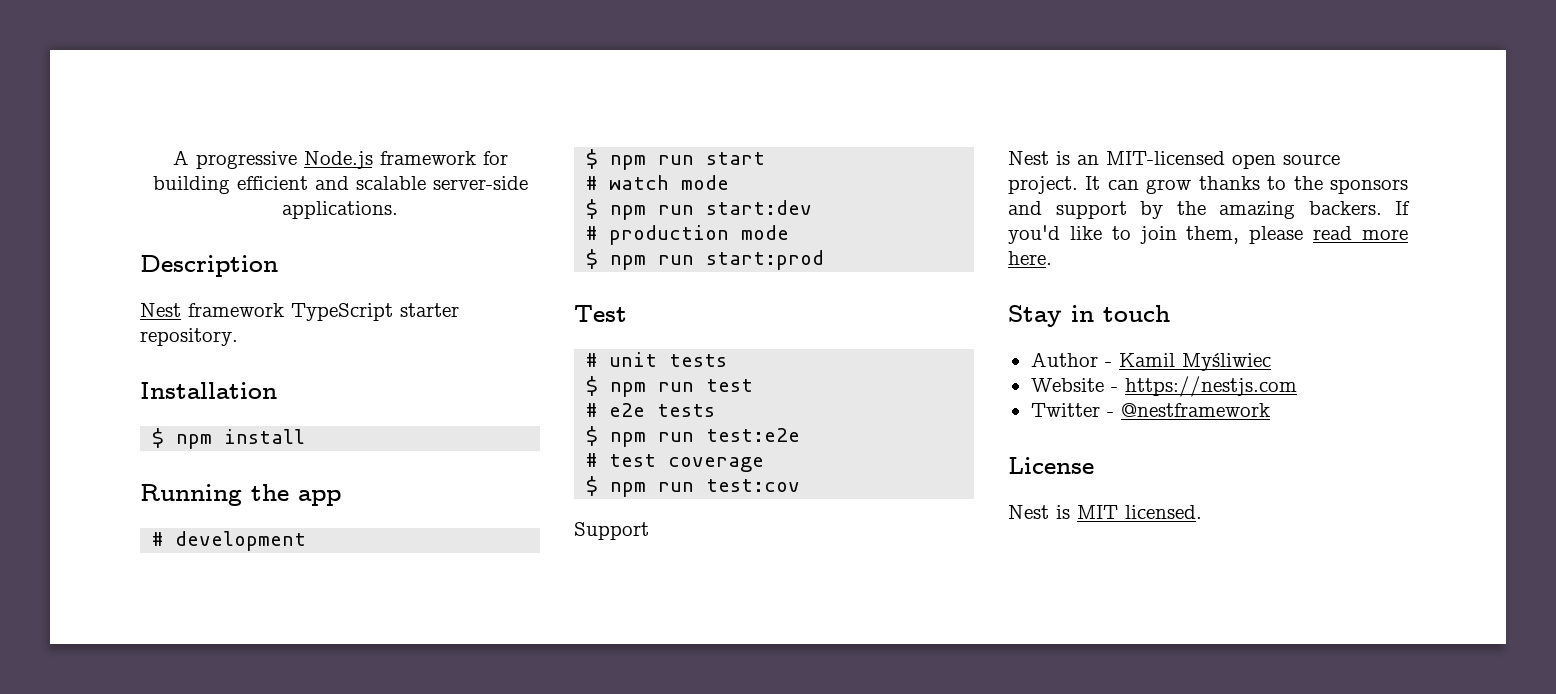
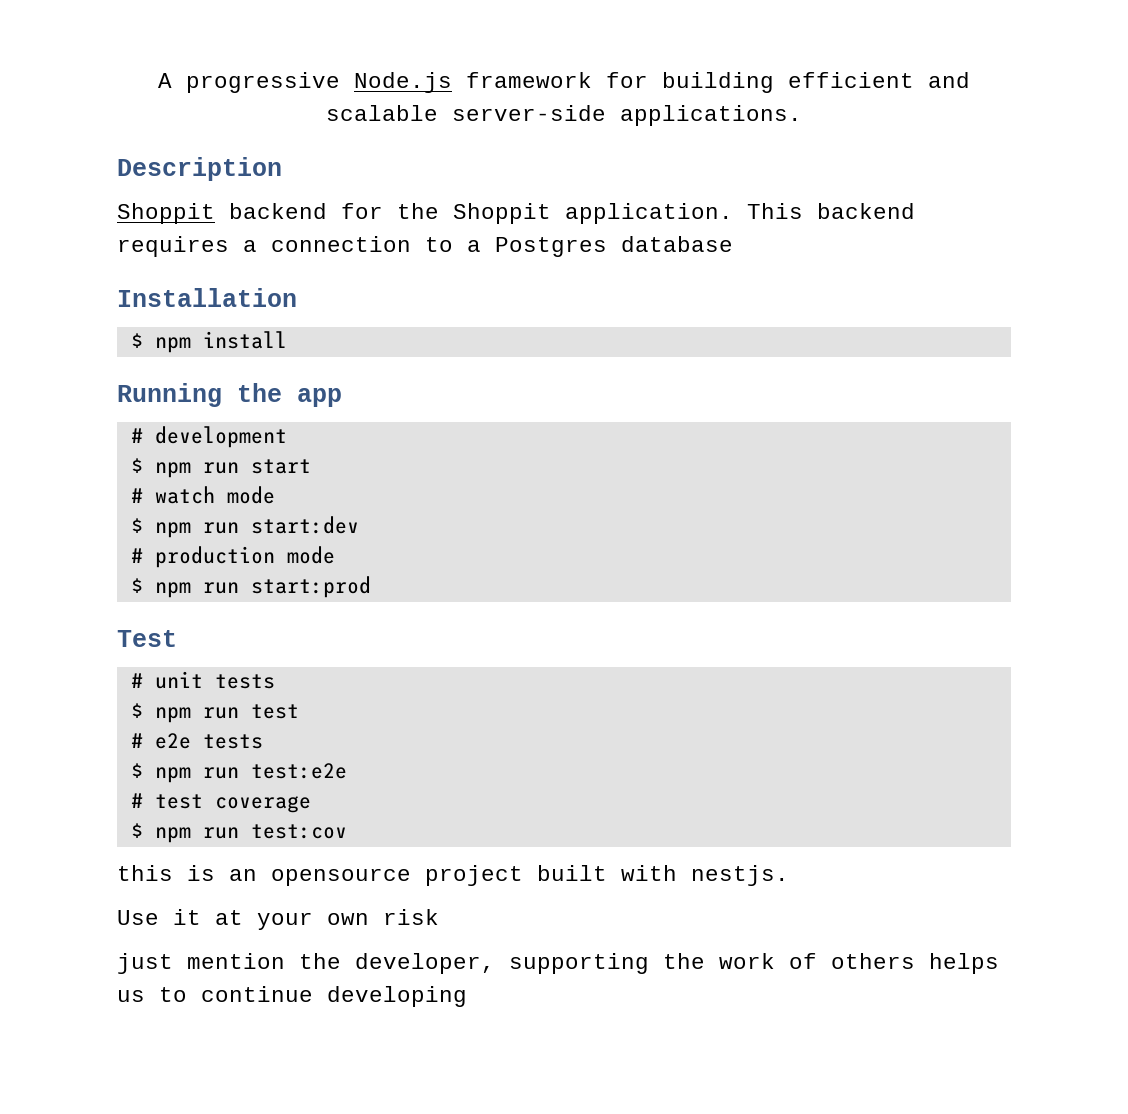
- Nest framework TypeScript starter repository.
+ Shoppit backend for the Shoppit application. This backend requires a connection to a Postgres database
- Support
- Nest is an MIT-licensed open source project. It can grow thanks to the sponsors and support by the amazing backers. If you'd like to join them, please read more here.
- Stay in touch
- Author - Kamil Myśliwiec
- Website - https://nestjs.com
- Twitter - @nestframework
- License
- Nest is MIT licensed.
+ this is an opensource project built with nestjs.
+ Use it at your own risk
+ just mention the developer, supporting the work of others helps us to continue developing

